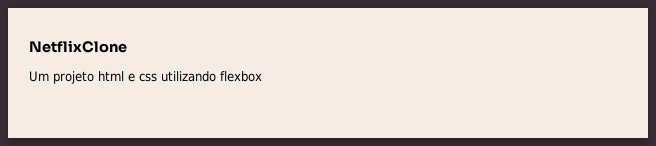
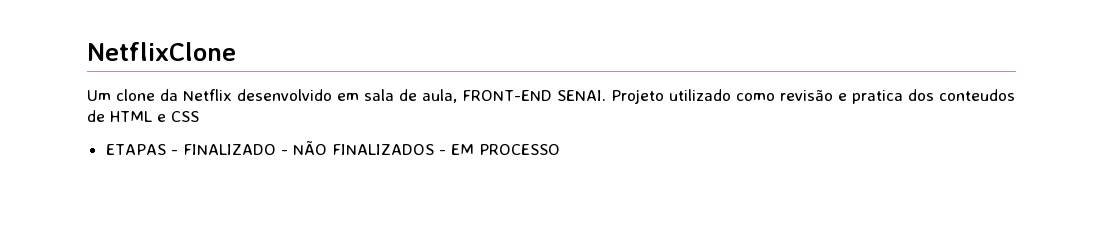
- Um projeto html e css utilizando flexbox
+ Um clone da Netflix desenvolvido em sala de aula, FRONT-END SENAI. Projeto utilizado como revisão e pratica dos conteudos de HTML e CSS
+ ETAPAS - FINALIZADO - NÃO FINALIZADOS - EM PROCESSO

